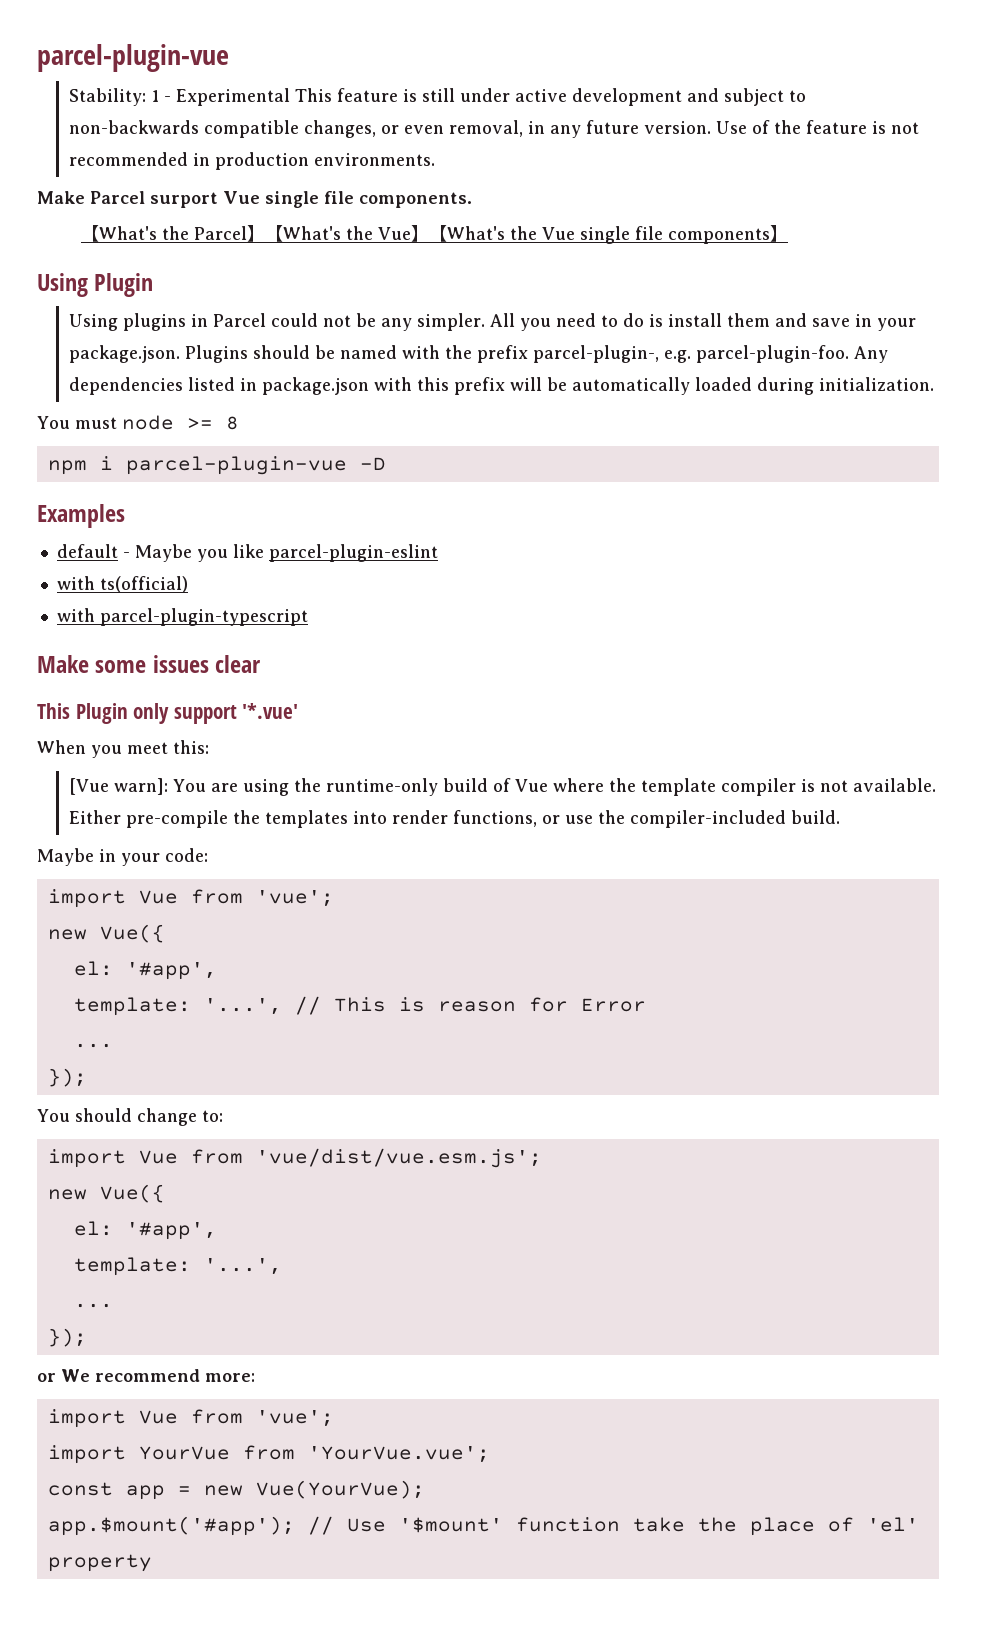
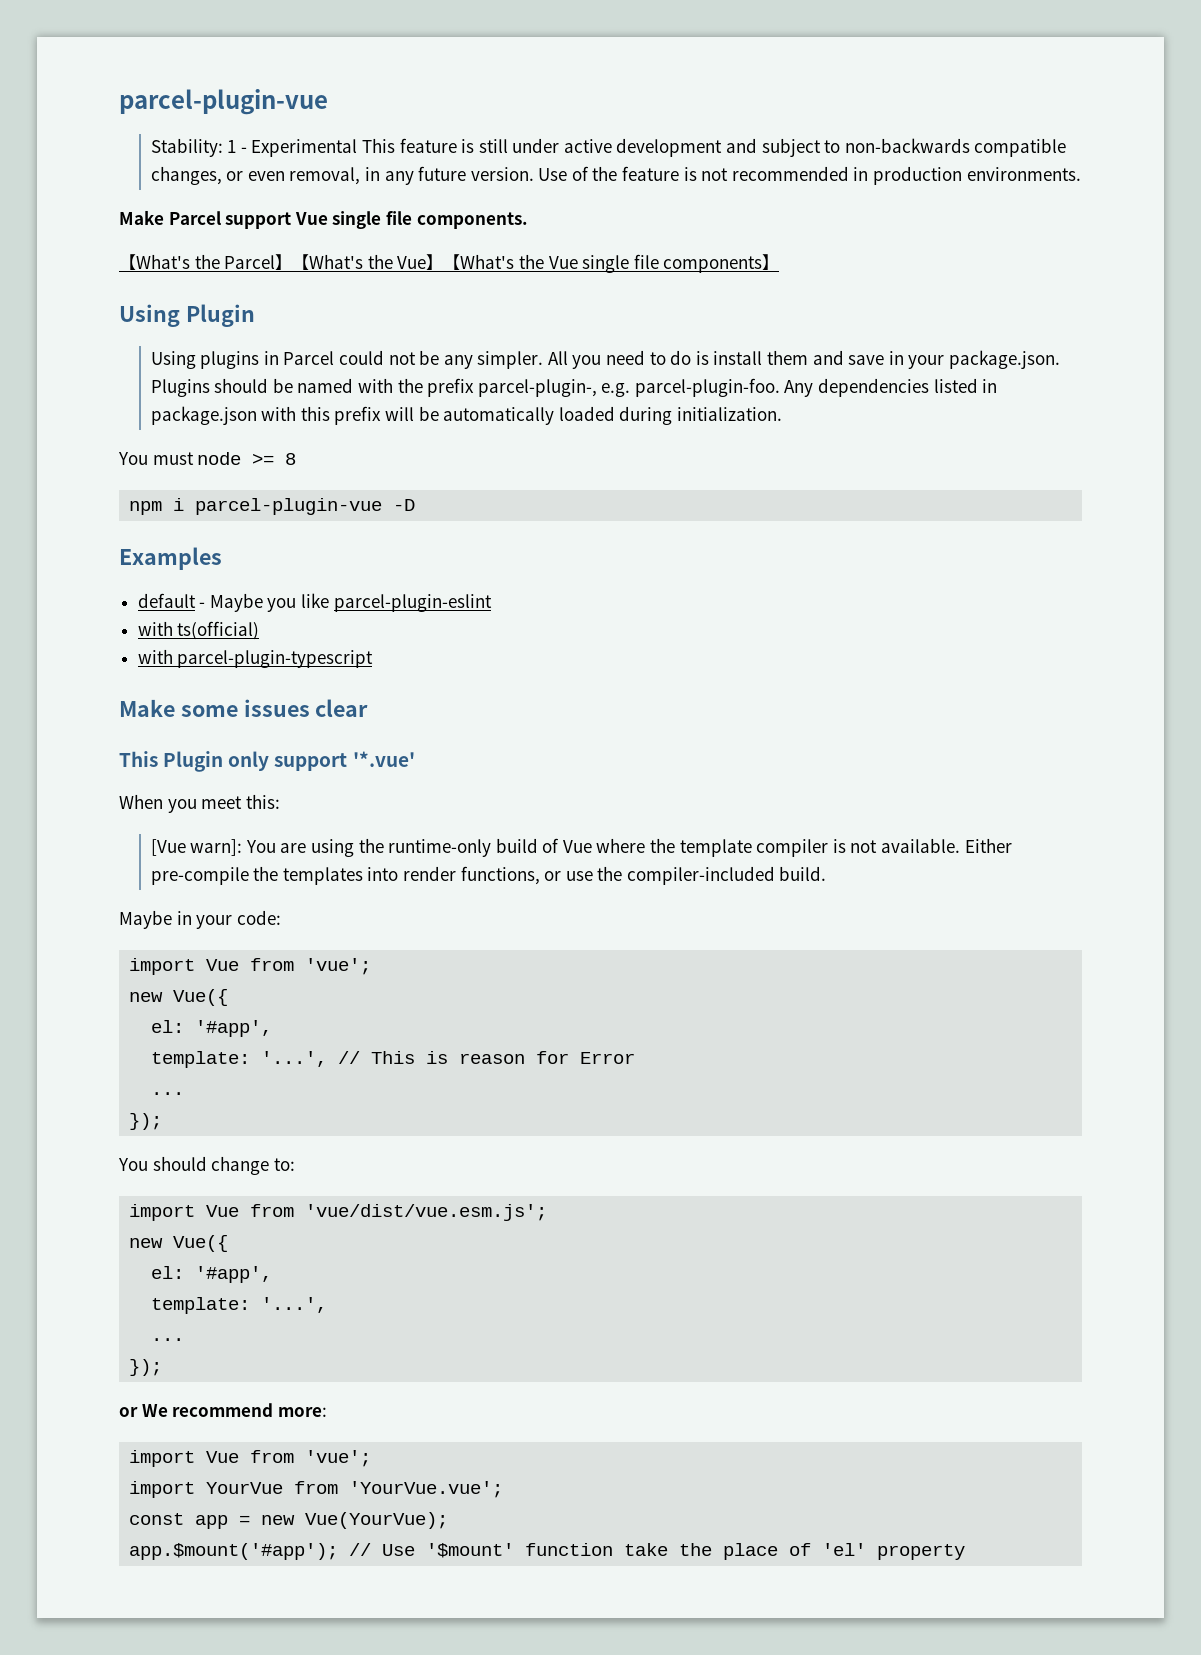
- Make Parcel surport Vue single file components.
+ Make Parcel support Vue single file components.

